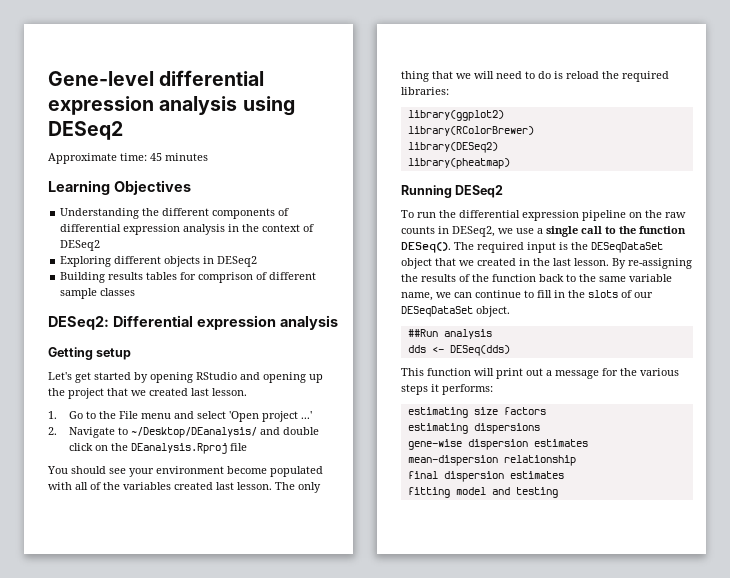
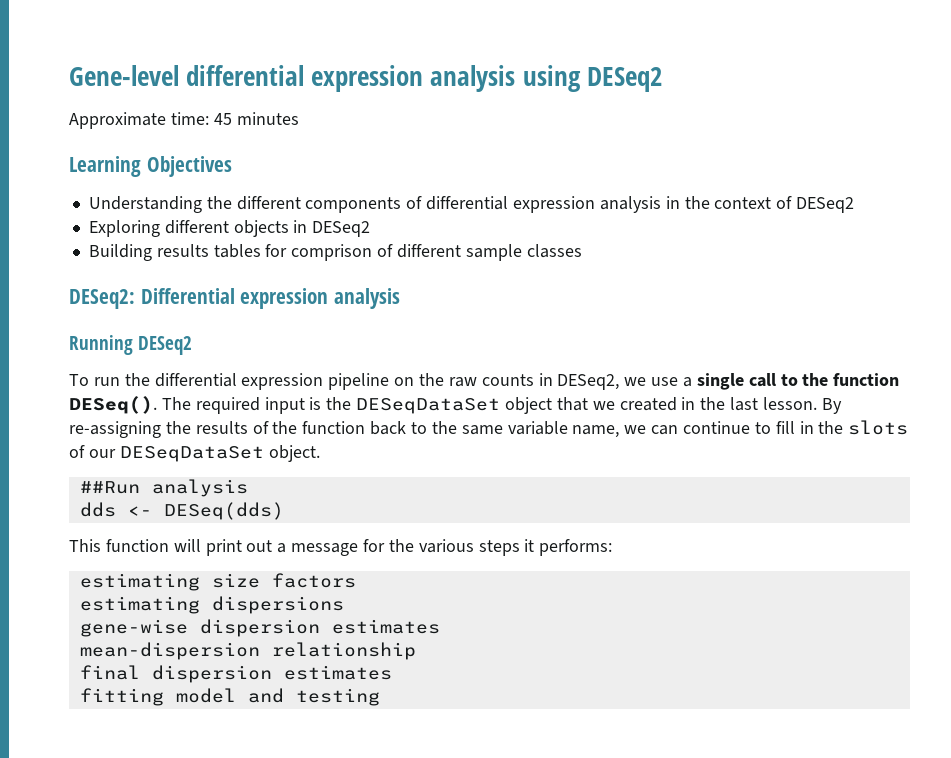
- Getting setup
- Let's get started by opening RStudio and opening up the project that we created last lesson.
- 1. Go to the File menu and select 'Open project ...'
- 2. Navigate to ~/Desktop/DEanalysis/ and double click on the DEanalysis.Rproj file
- You should see your environment become populated with all of the variables created last lesson. The only thing that we will need to do is reload the required libraries:
- library(ggplot2)
- library(RColorBrewer)
- library(DESeq2)
- library(pheatmap)

